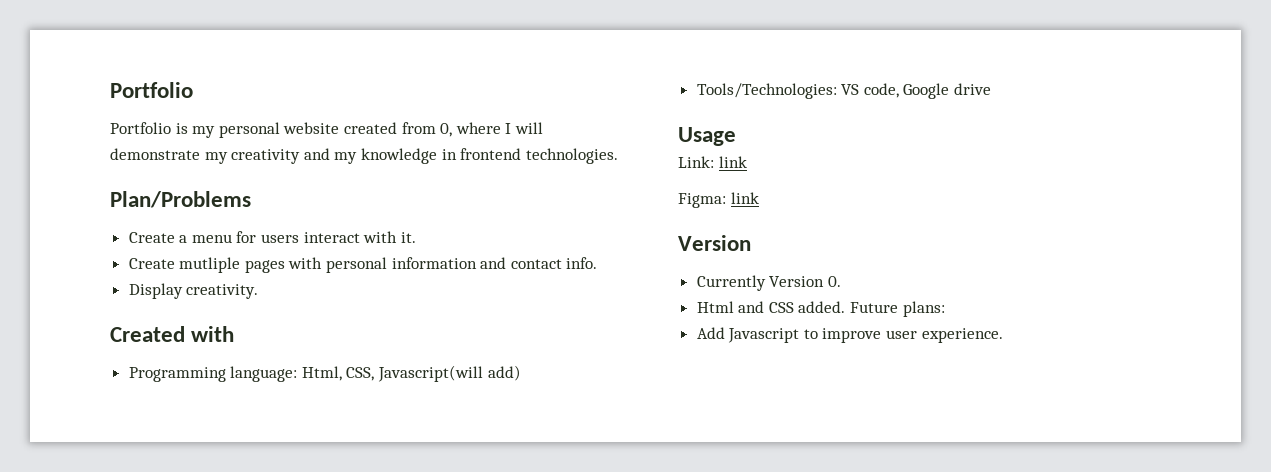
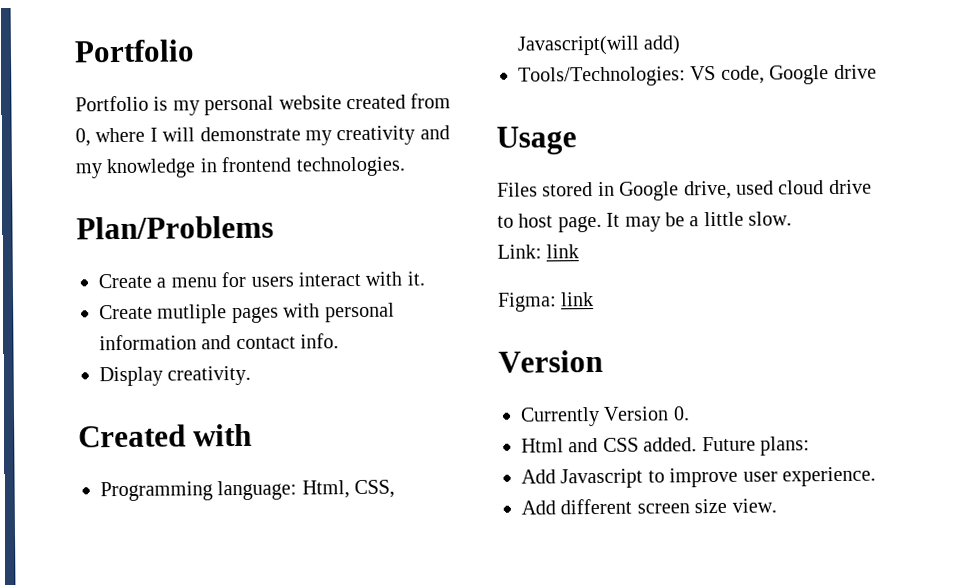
+ Files stored in Google drive, used cloud drive to host page. It may be a little slow.
+ Add different screen size view.

